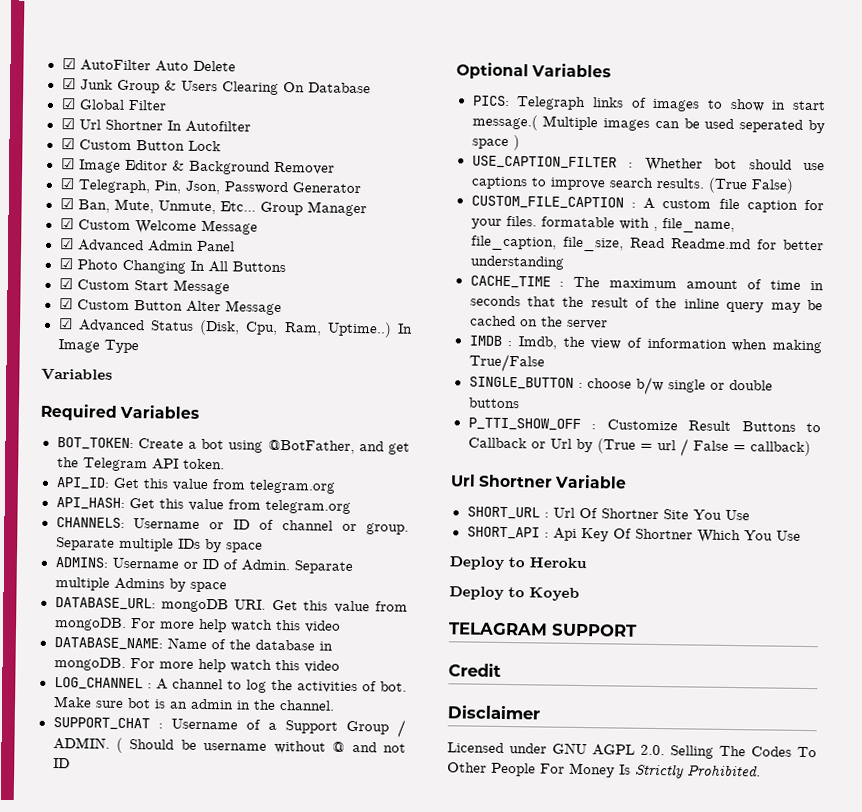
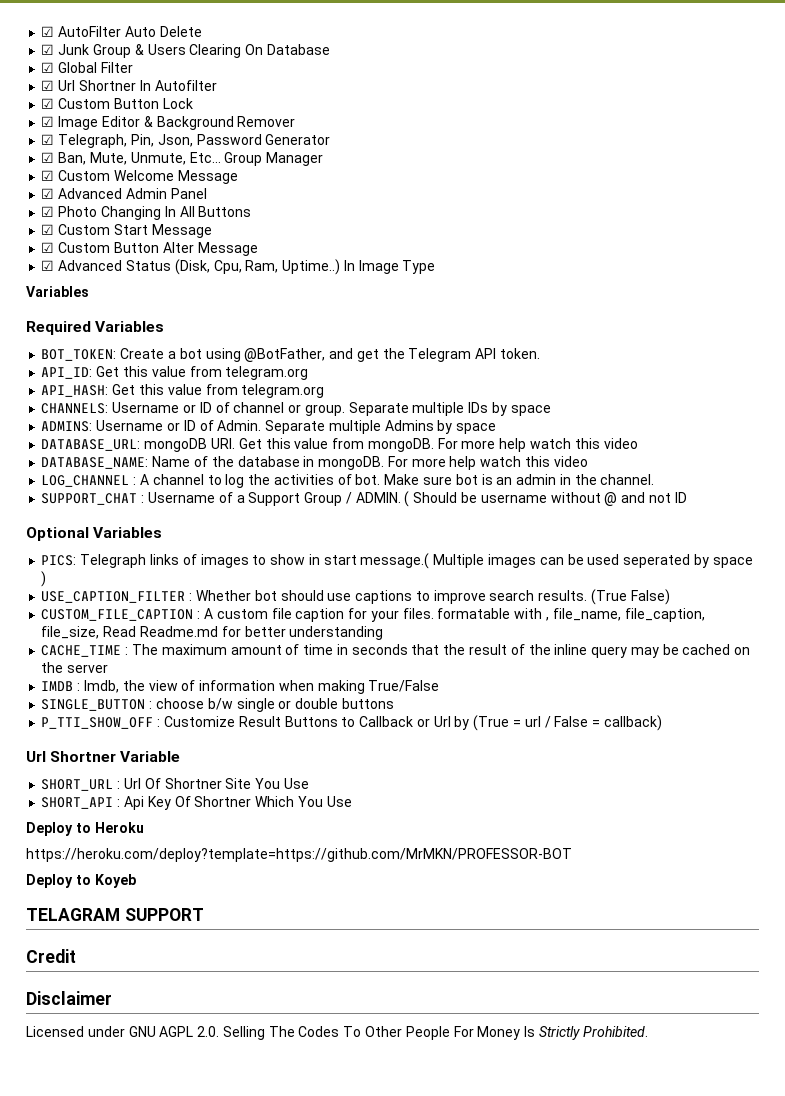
+ https://heroku.com/deploy?template=https://github.com/MrMKN/PROFESSOR-BOT

